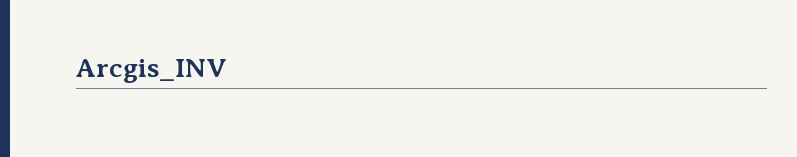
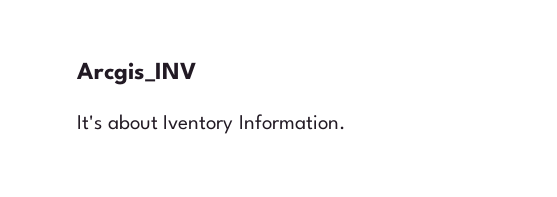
+ It's about Iventory Information.

